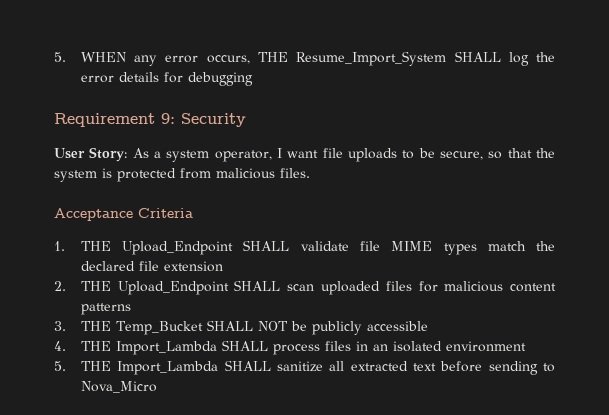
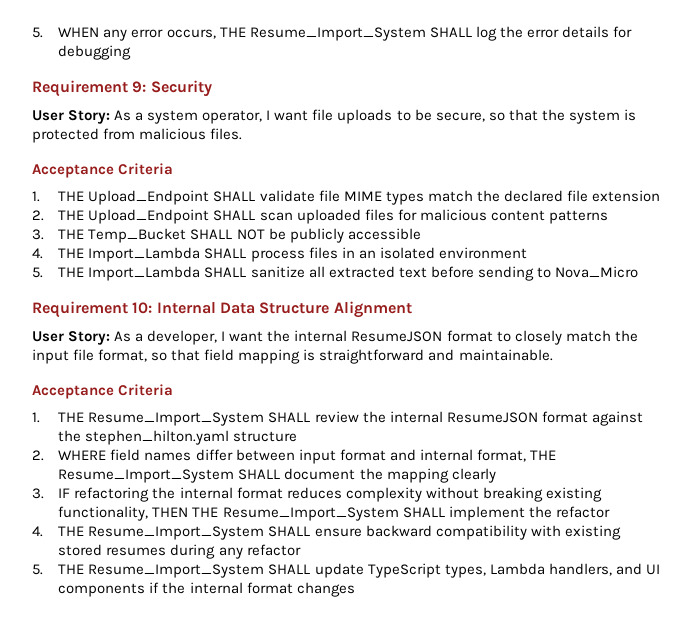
+ Requirement 10: Internal Data Structure Alignment
+ User Story: As a developer, I want the internal ResumeJSON format to closely match the input file format, so that field mapping is straightforward and maintainable.
+ Acceptance Criteria
+ 1. THE Resume_Import_System SHALL review the internal ResumeJSON format against the stephen_hilton.yaml structure
+ 2. WHERE field names differ between input format and internal format, THE Resume_Import_System SHALL document the mapping clearly
+ 3. IF refactoring the internal format reduces complexity without breaking existing functionality, THEN THE Resume_Import_System SHALL implement the refactor
+ 4. THE Resume_Import_System SHALL ensure backward compatibility with existing stored resumes during any refactor
+ 5. THE Resume_Import_System SHALL update TypeScript types, Lambda handlers, and UI components if the internal format changes

